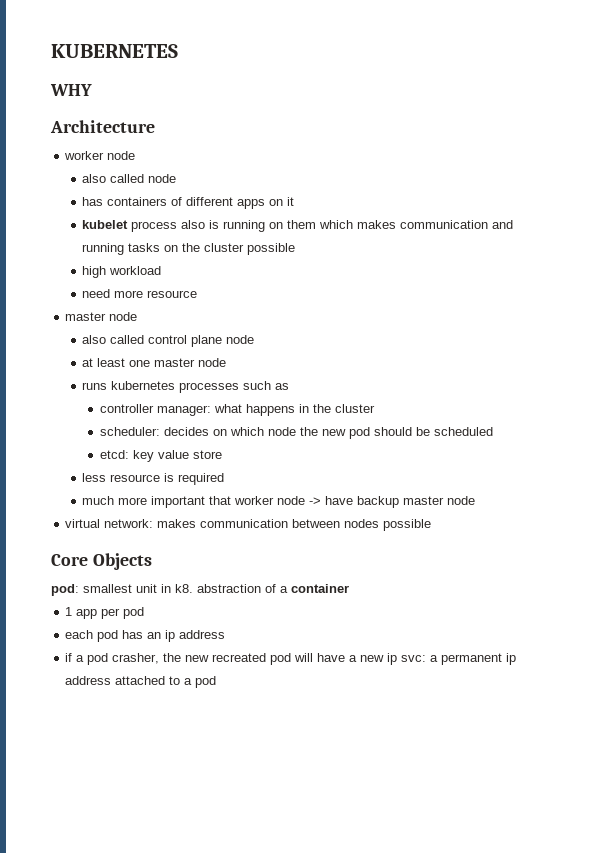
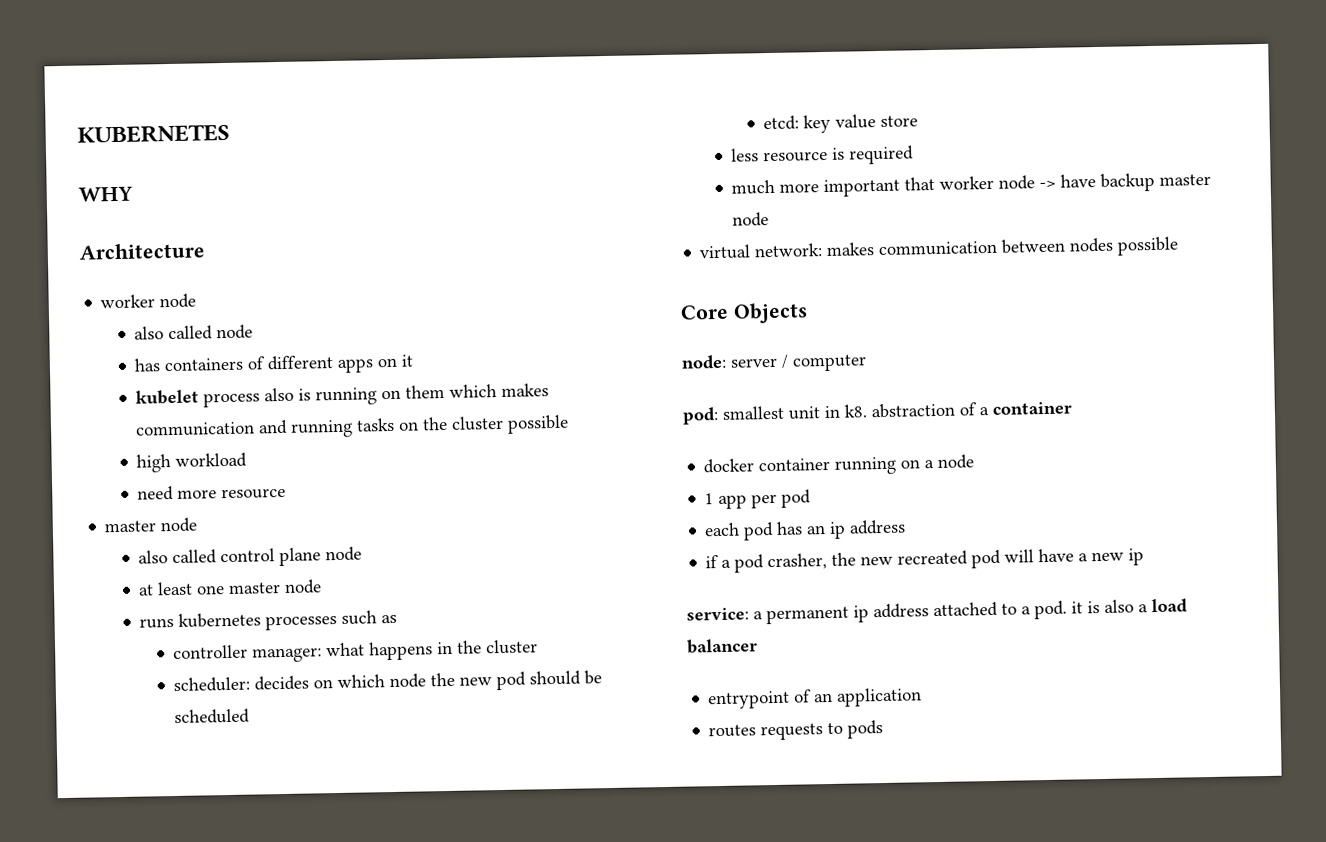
+ node: server / computer
+ docker container running on a node
- if a pod crasher, the new recreated pod will have a new ip svc: a permanent ip address attached to a pod
+ if a pod crasher, the new recreated pod will have a new ip
+ service: a permanent ip address attached to a pod. it is also a load balancer
+ entrypoint of an application
+ routes requests to pods

